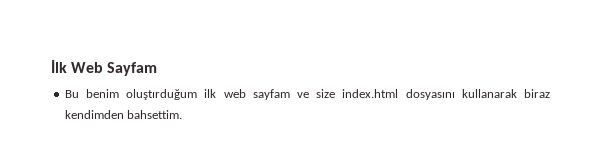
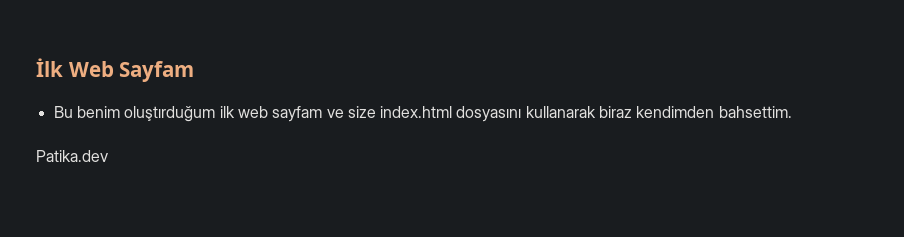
+ Patika.dev

